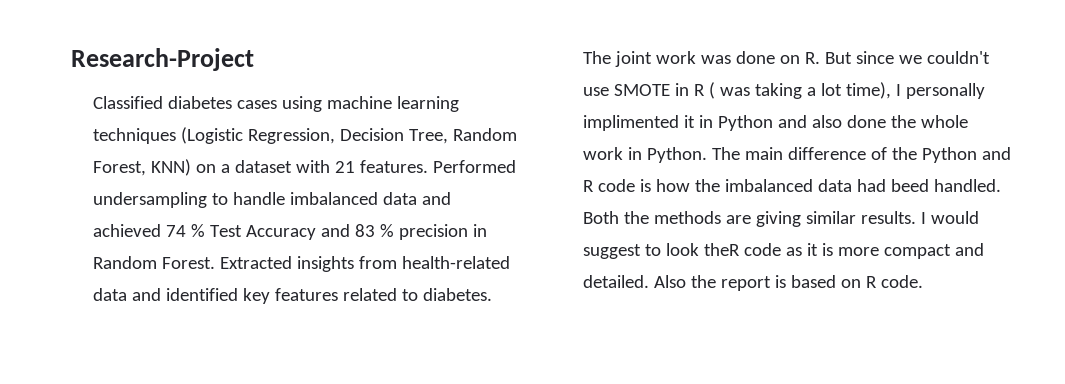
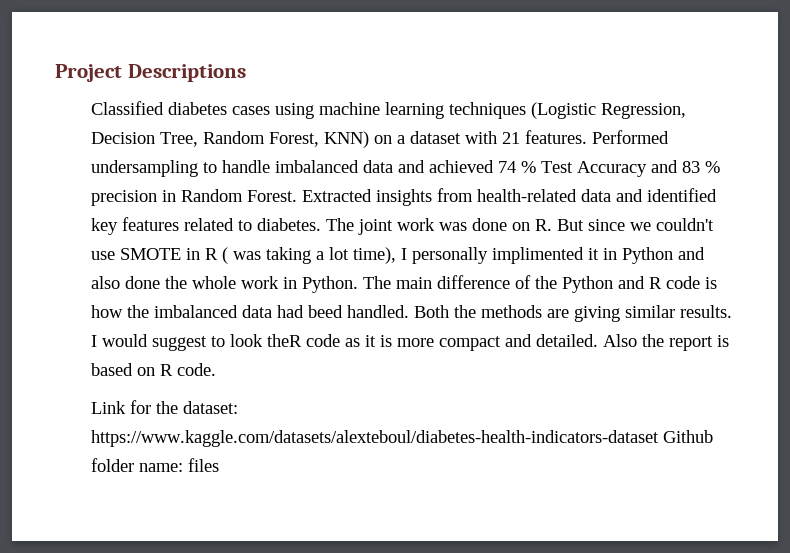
- Research-Project
+ Project Descriptions
+ Link for the dataset: https://www.kaggle.com/datasets/alexteboul/diabetes-health-indicators-dataset Github folder name: files

